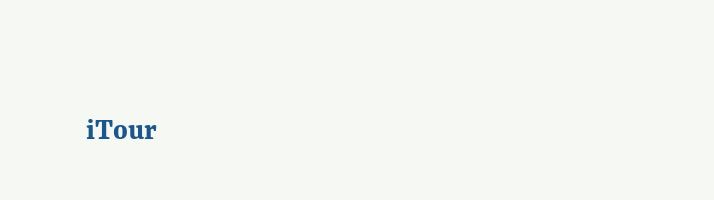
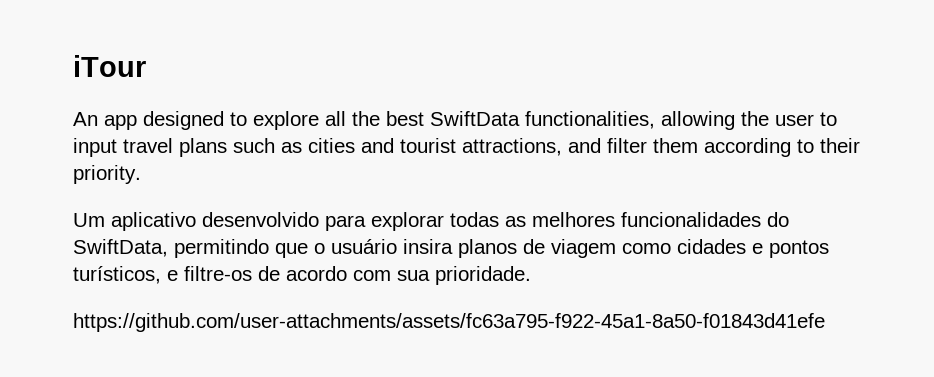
+ An app designed to explore all the best SwiftData functionalities, allowing the user to input travel plans such as cities and tourist attractions, and filter them according to their priority.
+ Um aplicativo desenvolvido para explorar todas as melhores funcionalidades do SwiftData, permitindo que o usuário insira planos de viagem como cidades e pontos turísticos, e filtre-os de acordo com sua prioridade.
+ https://github.com/user-attachments/assets/fc63a795-f922-45a1-8a50-f01843d41efe

